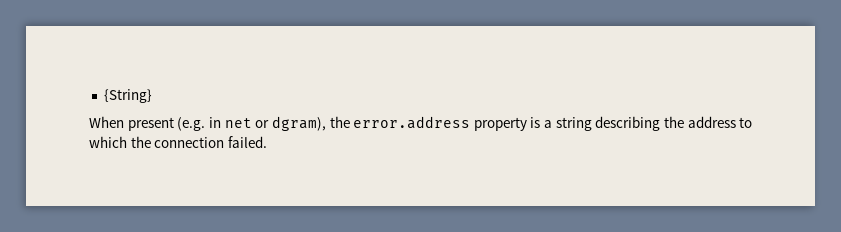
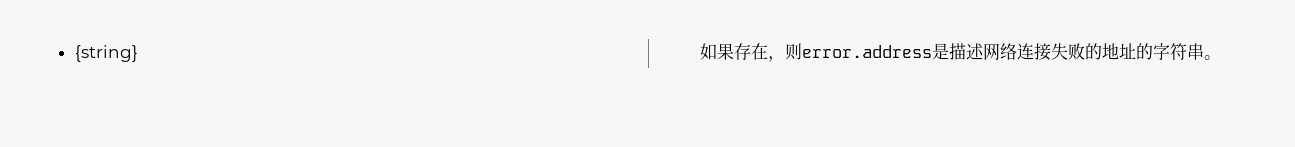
- {String}
- When present (e.g. in net or dgram), the error.address property is a string describing the address to which the connection failed.
+ {string}
+ 如果存在，则error.address是描述网络连接失败的地址的字符串。

